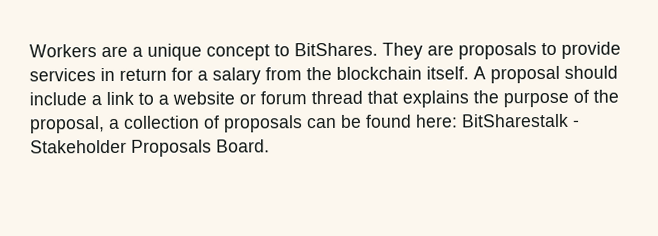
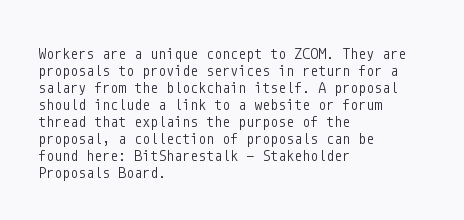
- Workers are a unique concept to BitShares.
+ Workers are a unique concept to ZCOM.

